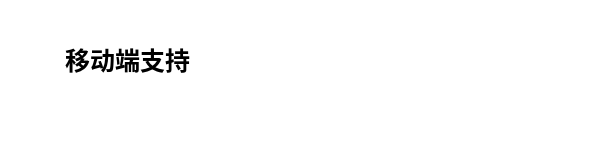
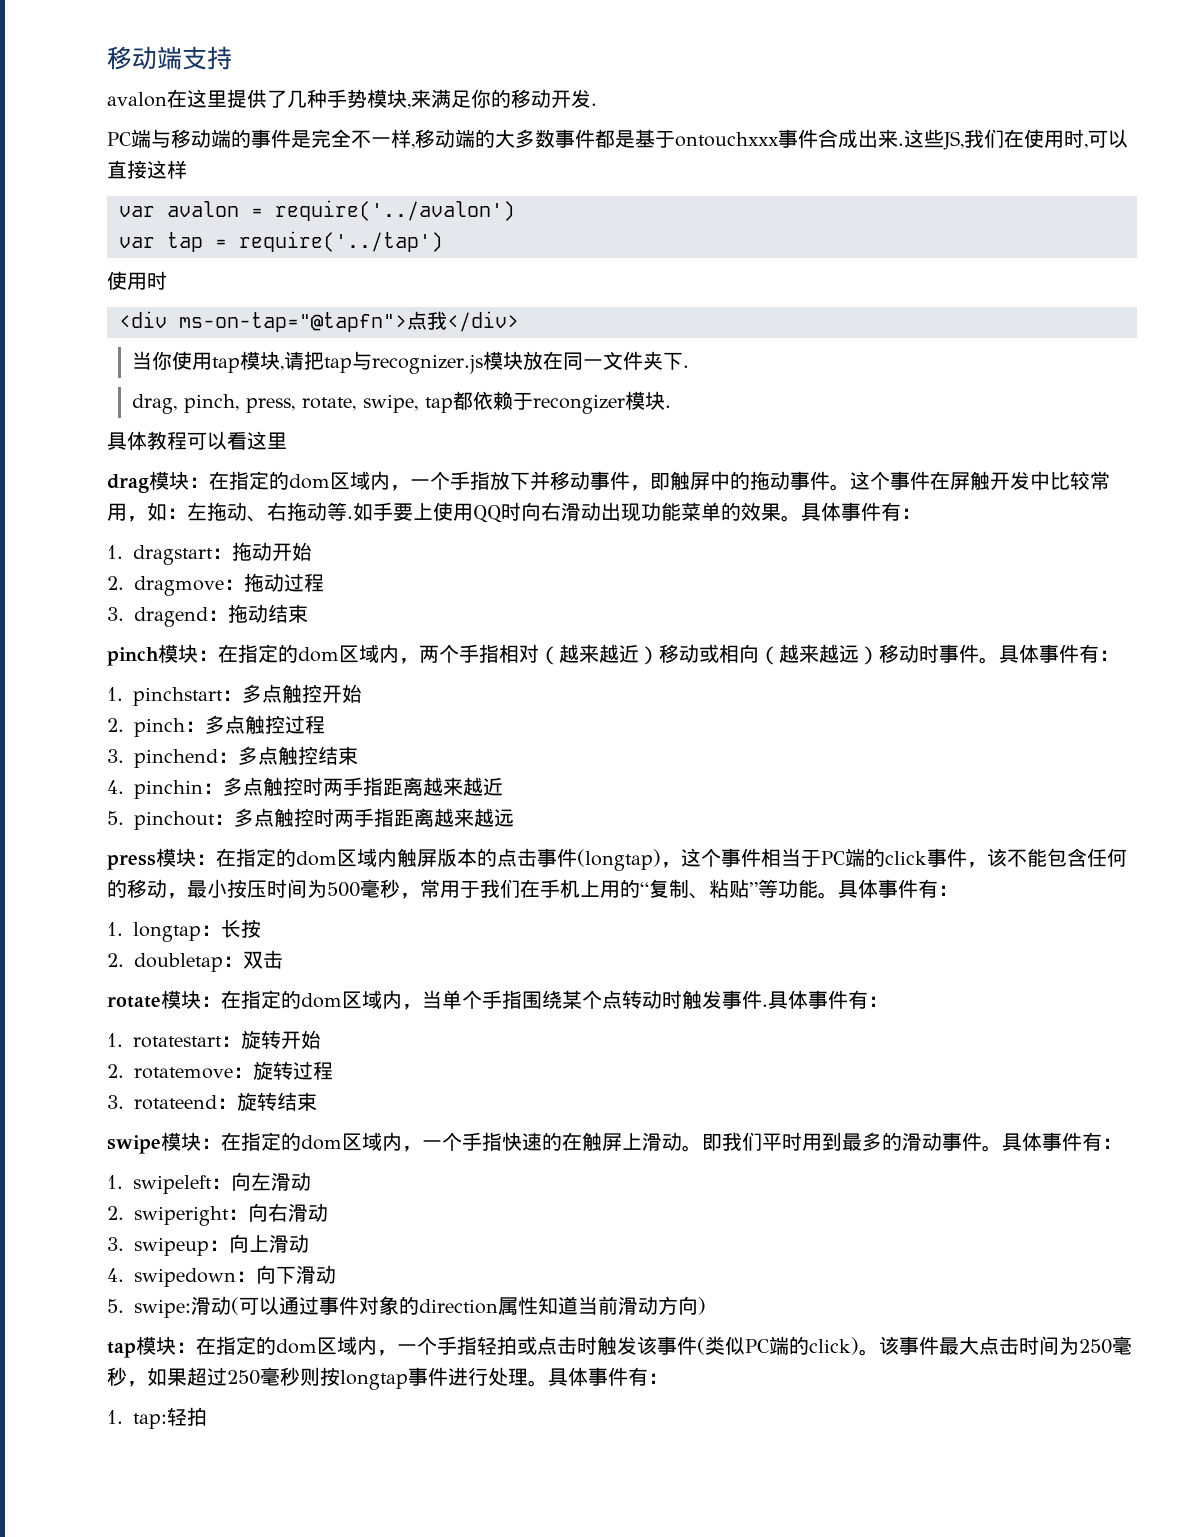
+ avalon在这里提供了几种手势模块,来满足你的移动开发.
+ PC端与移动端的事件是完全不一样,移动端的大多数事件都是基于ontouchxxx事件合成出来.这些JS,我们在使用时,可以直接这样
+ var avalon = require('../avalon')
+ var tap = require('../tap')
+ 使用时
+ <div ms-on-tap="@tapfn">点我</div>
+ 当你使用tap模块,请把tap与recognizer.js模块放在同一文件夹下.
+ drag, pinch, press, rotate, swipe, tap都依赖于recongizer模块.
+ 具体教程可以看这里
+ drag模块：在指定的dom区域内，一个手指放下并移动事件，即触屏中的拖动事件。这个事件在屏触开发中比较常用，如：左拖动、右拖动等.如手要上使用QQ时向右滑动出现功能菜单的效果。具体事件有：
+ 1. dragstart：拖动开始
+ 2. dragmove：拖动过程
+ 3. dragend：拖动结束
+ pinch模块：在指定的dom区域内，两个手指相对（越来越近）移动或相向（越来越远）移动时事件。具体事件有：
+ 1. pinchstart：多点触控开始
+ 2. pinch：多点触控过程
+ 3. pinchend：多点触控结束
+ 4. pinchin：多点触控时两手指距离越来越近
+ 5. pinchout：多点触控时两手指距离越来越远
+ press模块：在指定的dom区域内触屏版本的点击事件(longtap)，这个事件相当于PC端的click事件，该不能包含任何的移动，最小按压时间为500毫秒，常用于我们在手机上用的“复制、粘贴”等功能。具体事件有：
+ 1. longtap：长按
+ 2. doubletap：双击
+ rotate模块：在指定的dom区域内，当单个手指围绕某个点转动时触发事件.具体事件有：
+ 1. rotatestart：旋转开始
+ 2. rotatemove：旋转过程
+ 3. rotateend：旋转结束
+ swipe模块：在指定的dom区域内，一个手指快速的在触屏上滑动。即我们平时用到最多的滑动事件。具体事件有：
+ 1. swipeleft：向左滑动
+ 2. swiperight：向右滑动
+ 3. swipeup：向上滑动
+ 4. swipedown：向下滑动
+ 5. swipe:滑动(可以通过事件对象的direction属性知道当前滑动方向)
+ tap模块：在指定的dom区域内，一个手指轻拍或点击时触发该事件(类似PC端的click)。该事件最大点击时间为250毫秒，如果超过250毫秒则按longtap事件进行处理。具体事件有：
+ 1. tap:轻拍

